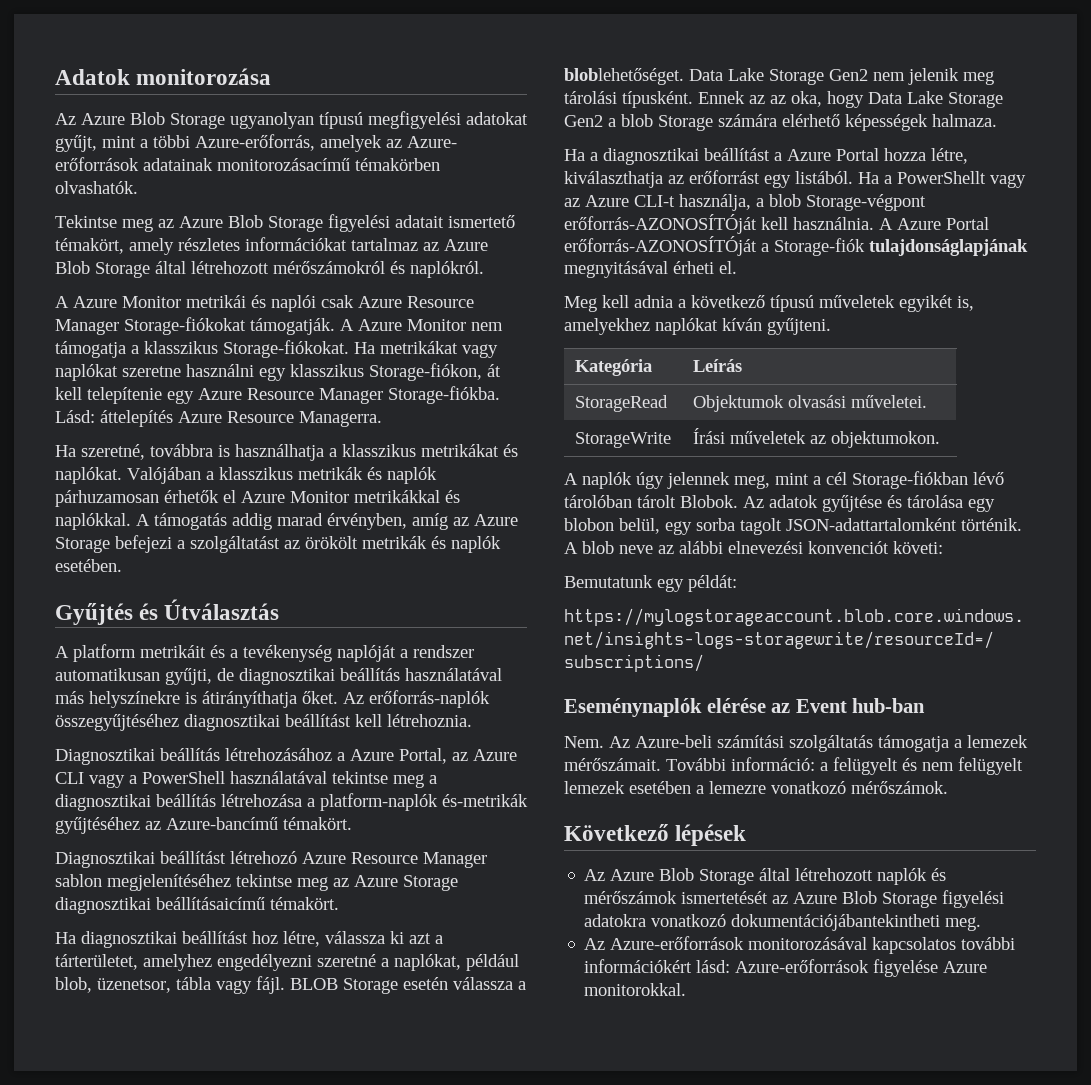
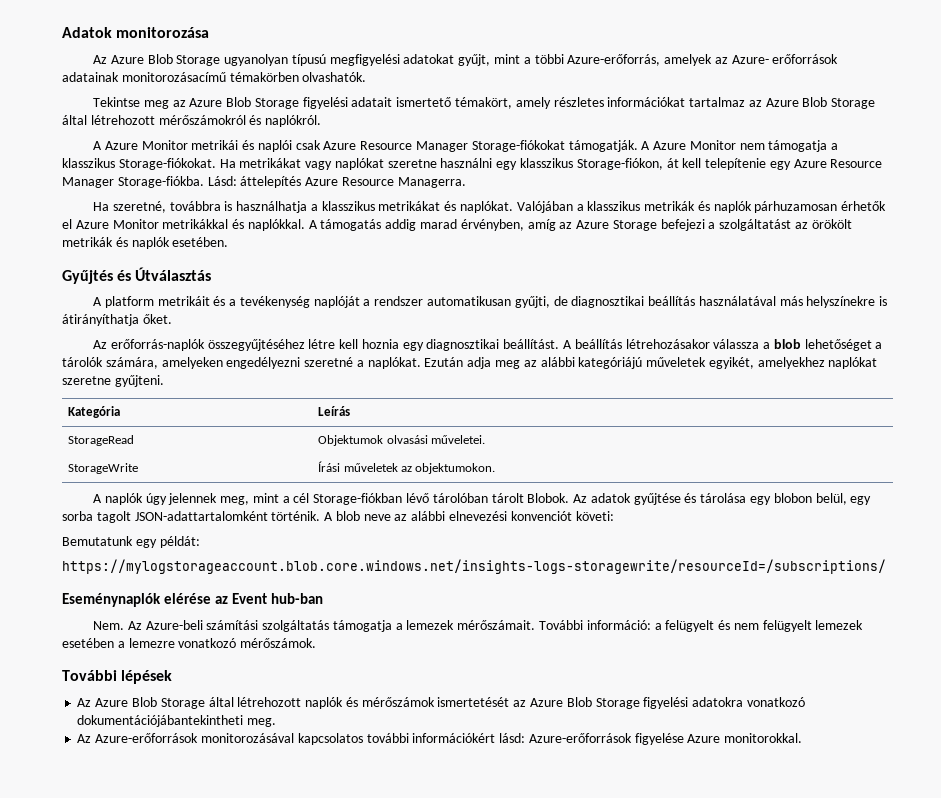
- A platform metrikáit és a tevékenység naplóját a rendszer automatikusan gyűjti, de diagnosztikai beállítás használatával más helyszínekre is átirányíthatja őket. Az erőforrás-naplók összegyűjtéséhez diagnosztikai beállítást kell létrehoznia.
- Diagnosztikai beállítás létrehozásához a Azure Portal, az Azure CLI vagy a PowerShell használatával tekintse meg a diagnosztikai beállítás létrehozása a platform-naplók és-metrikák gyűjtéséhez az Azure-bancímű témakört.
- Diagnosztikai beállítást létrehozó Azure Resource Manager sablon megjelenítéséhez tekintse meg az Azure Storage diagnosztikai beállításaicímű témakört.
- Ha diagnosztikai beállítást hoz létre, válassza ki azt a tárterületet, amelyhez engedélyezni szeretné a naplókat, például blob, üzenetsor, tábla vagy fájl. BLOB Storage esetén válassza a bloblehetőséget. Data Lake Storage Gen2 nem jelenik meg tárolási típusként. Ennek az az oka, hogy Data Lake Storage Gen2 a blob Storage számára elérhető képességek halmaza.
- Ha a diagnosztikai beállítást a Azure Portal hozza létre, kiválaszthatja az erőforrást egy listából. Ha a PowerShellt vagy az Azure CLI-t használja, a blob Storage-végpont erőforrás-AZONOSÍTÓját kell használnia. A Azure Portal erőforrás-AZONOSÍTÓját a Storage-fiók tulajdonságlapjának megnyitásával érheti el.
- Meg kell adnia a következő típusú műveletek egyikét is, amelyekhez naplókat kíván gyűjteni.
+ A platform metrikáit és a tevékenység naplóját a rendszer automatikusan gyűjti, de diagnosztikai beállítás használatával más helyszínekre is átirányíthatja őket.
+ Az erőforrás-naplók összegyűjtéséhez létre kell hoznia egy diagnosztikai beállítást. A beállítás létrehozásakor válassza a blob lehetőséget a tárolók számára, amelyeken engedélyezni szeretné a naplókat. Ezután adja meg az alábbi kategóriájú műveletek egyikét, amelyekhez naplókat szeretne gyűjteni.
- Következő lépések
+ További lépések

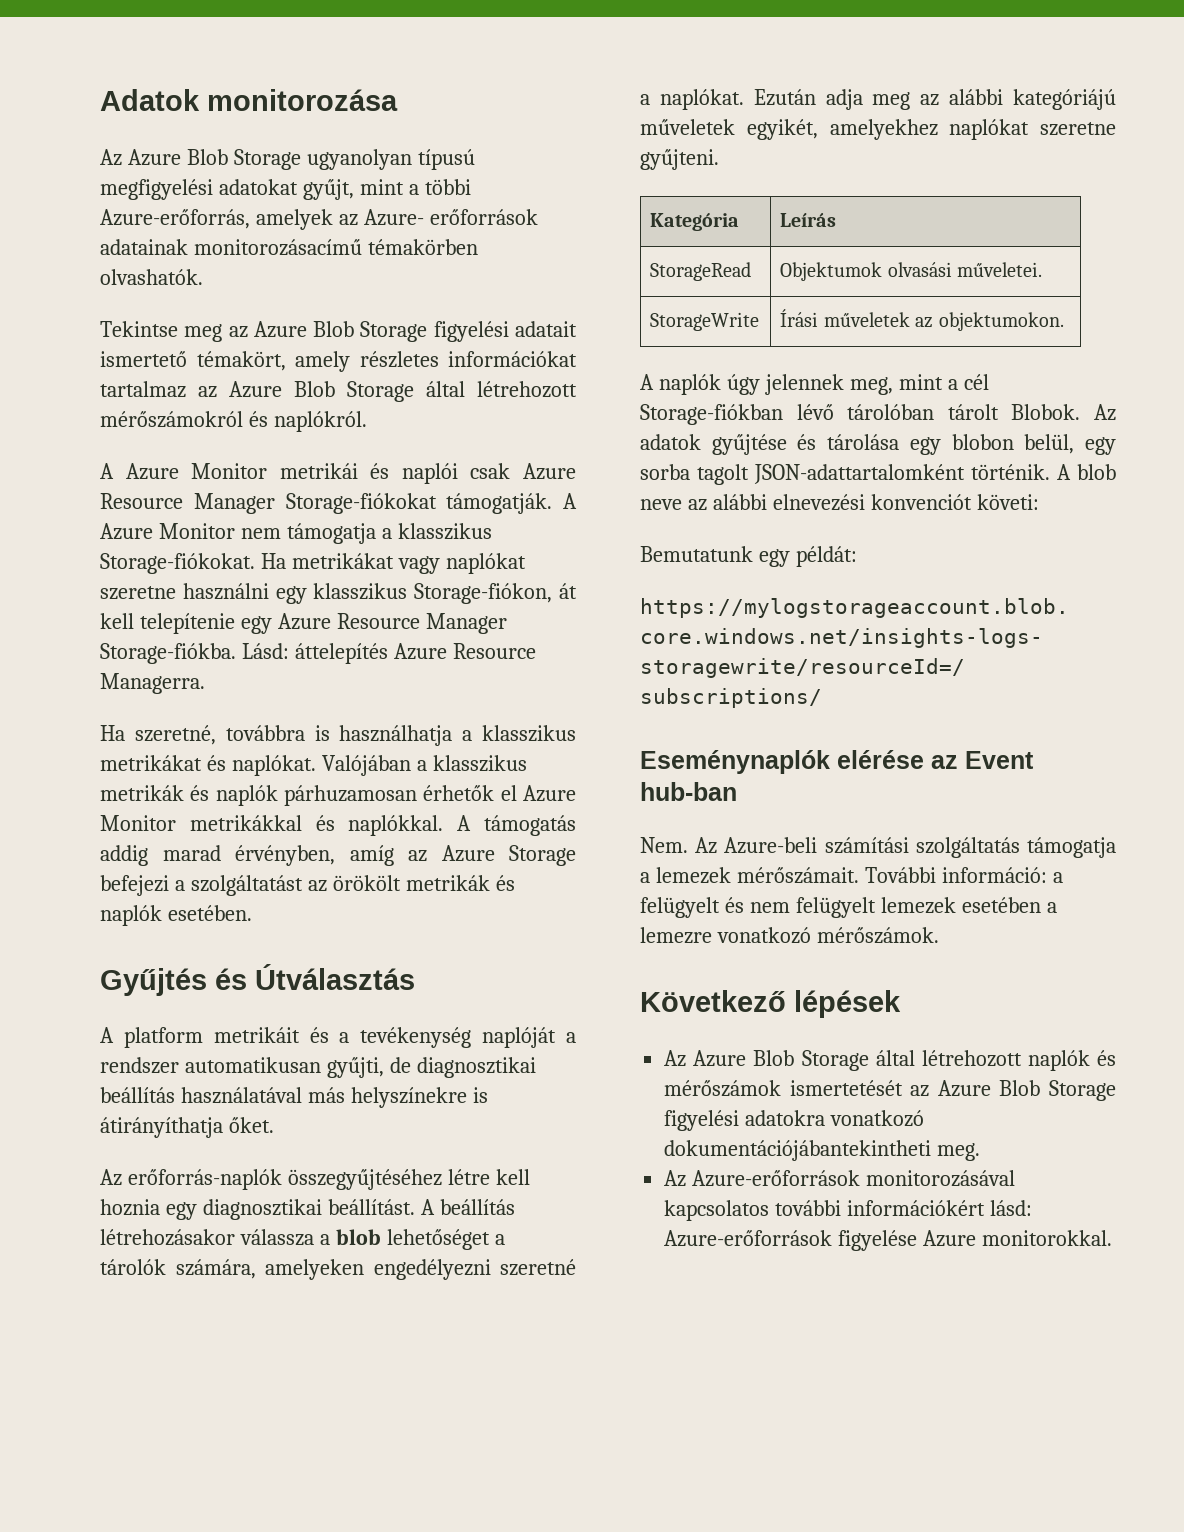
- További lépések
+ Következő lépések

